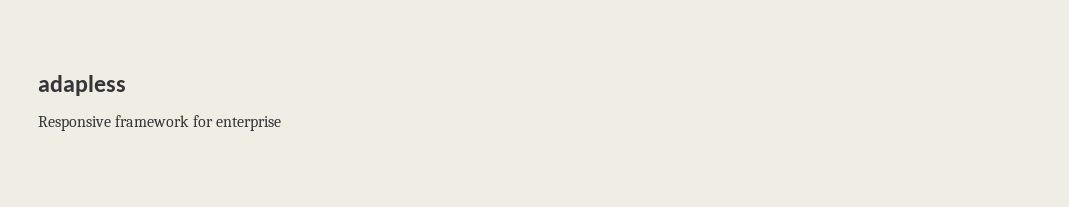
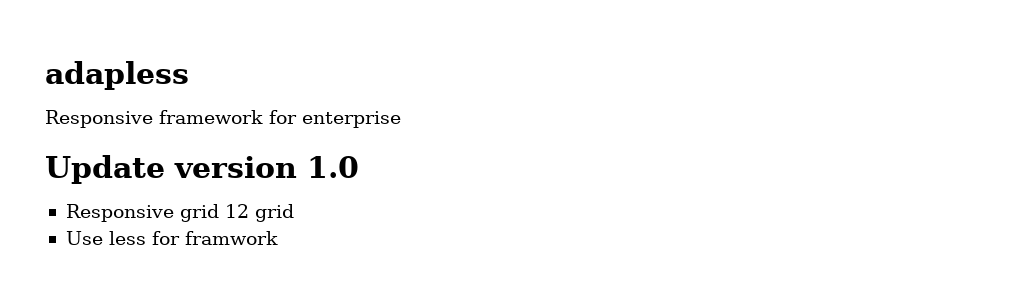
+ Update version 1.0
+ Responsive grid 12 grid
+ Use less for framwork

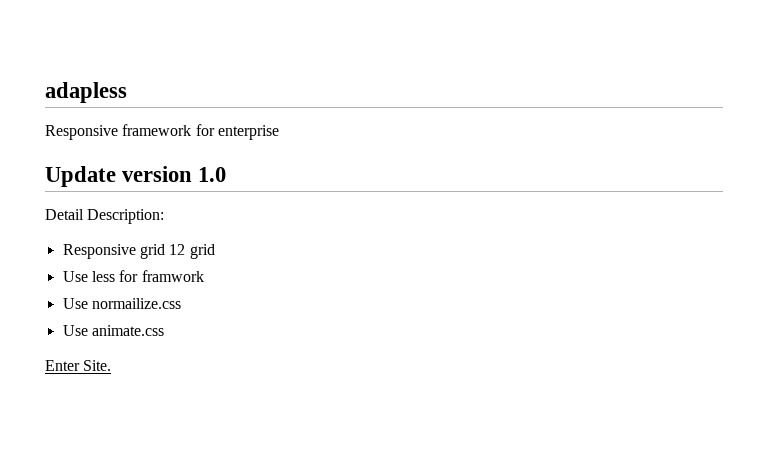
+ Detail Description:
+ Use normailize.css
+ Use animate.css
+ Enter Site.

